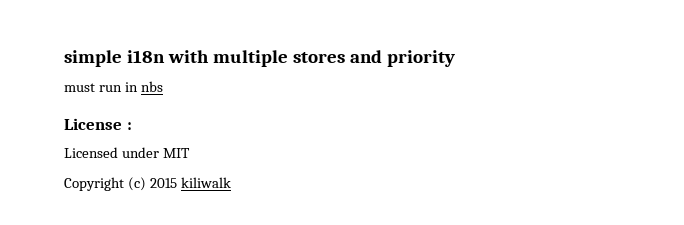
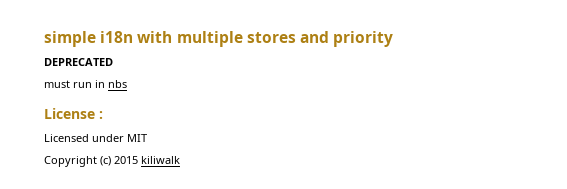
+ DEPRECATED

